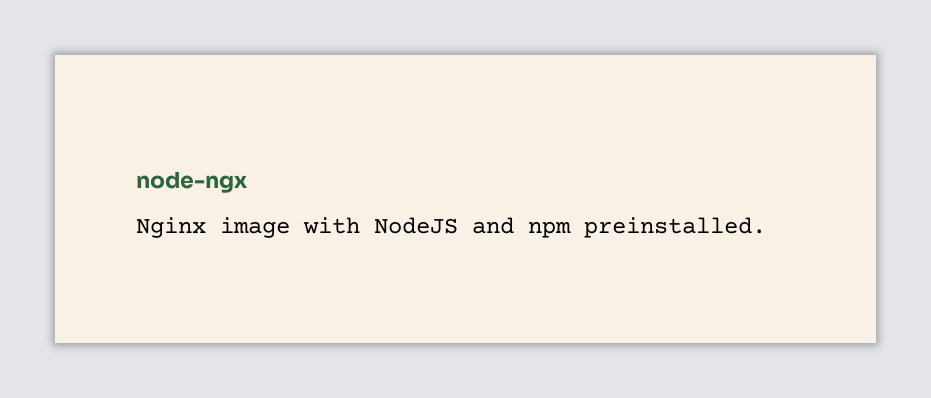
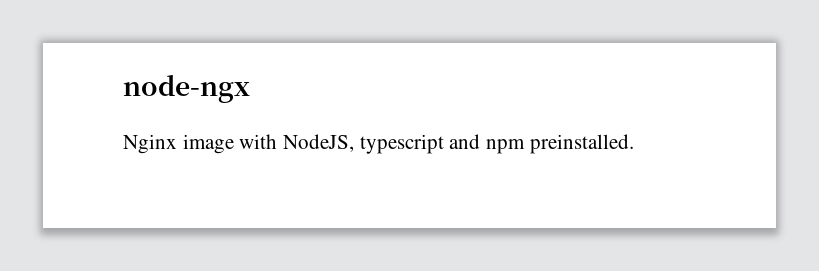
- Nginx image with NodeJS and npm preinstalled.
+ Nginx image with NodeJS, typescript and npm preinstalled.

